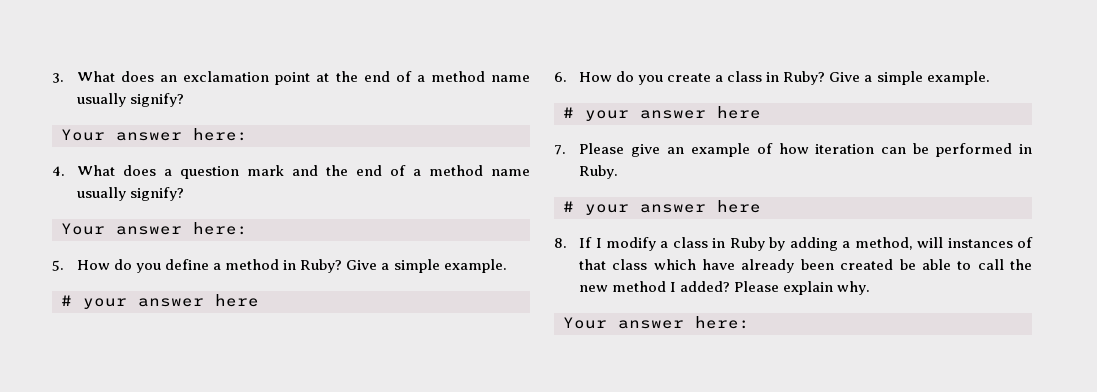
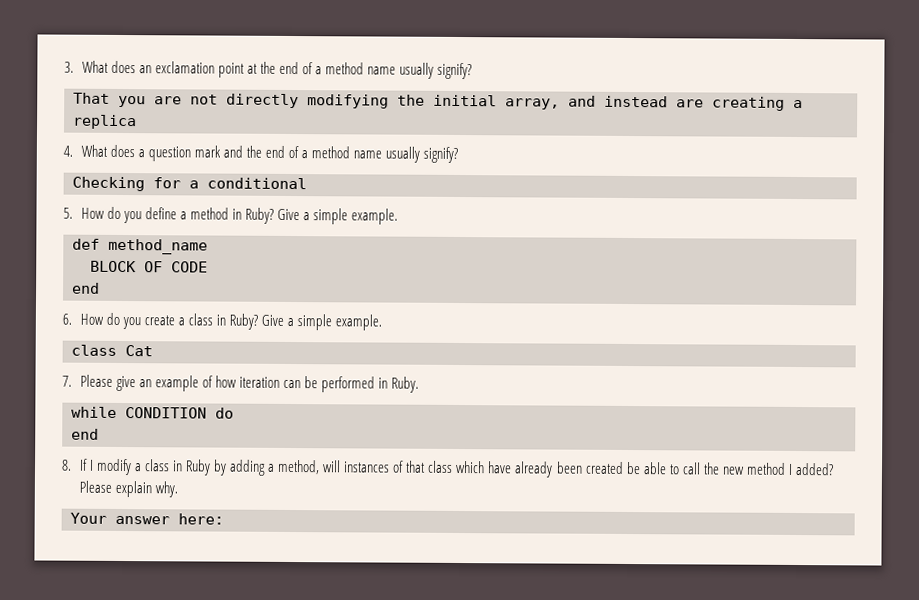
  3. What does an exclamation point at the end of a method name usually signify?
- Your answer here:
+ That you are not directly modifying the initial array, and instead are creating a replica
  4. What does a question mark and the end of a method name usually signify?
- Your answer here:
+ Checking for a conditional
  5. How do you define a method in Ruby? Give a simple example.
- # your answer here
+ def method_name
+ BLOCK OF CODE
+ end
  6. How do you create a class in Ruby? Give a simple example.
- # your answer here
+ class Cat
  7. Please give an example of how iteration can be performed in Ruby.
- # your answer here
+ while CONDITION do
+ end

